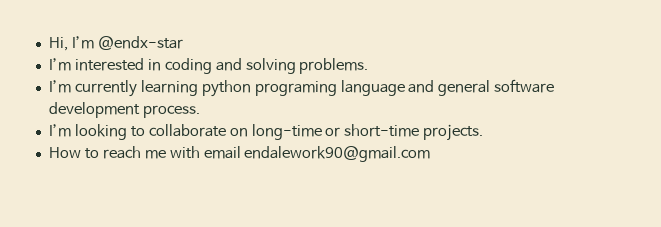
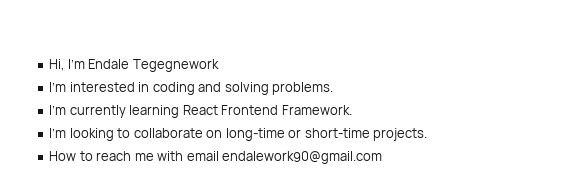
- Hi, I’m @endx-star
+ Hi, I’m Endale Tegegnework
- I’m currently learning python programing language and general software development process.
+ I’m currently learning React Frontend Framework.

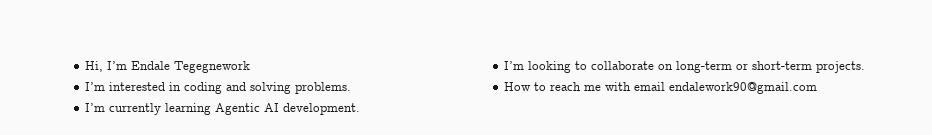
- I’m currently learning React Frontend Framework.
+ I’m currently learning Agentic AI development.
- I’m looking to collaborate on long-time or short-time projects.
+ I’m looking to collaborate on long-term or short-term projects.

